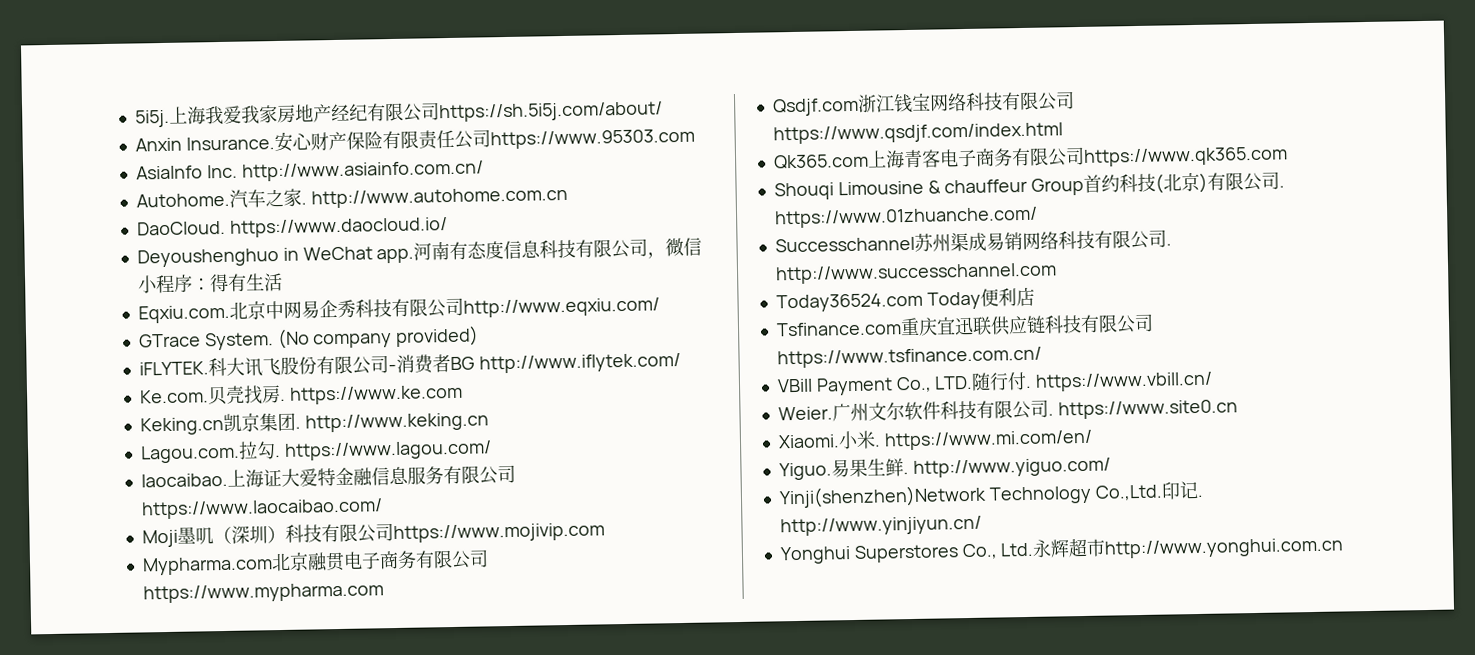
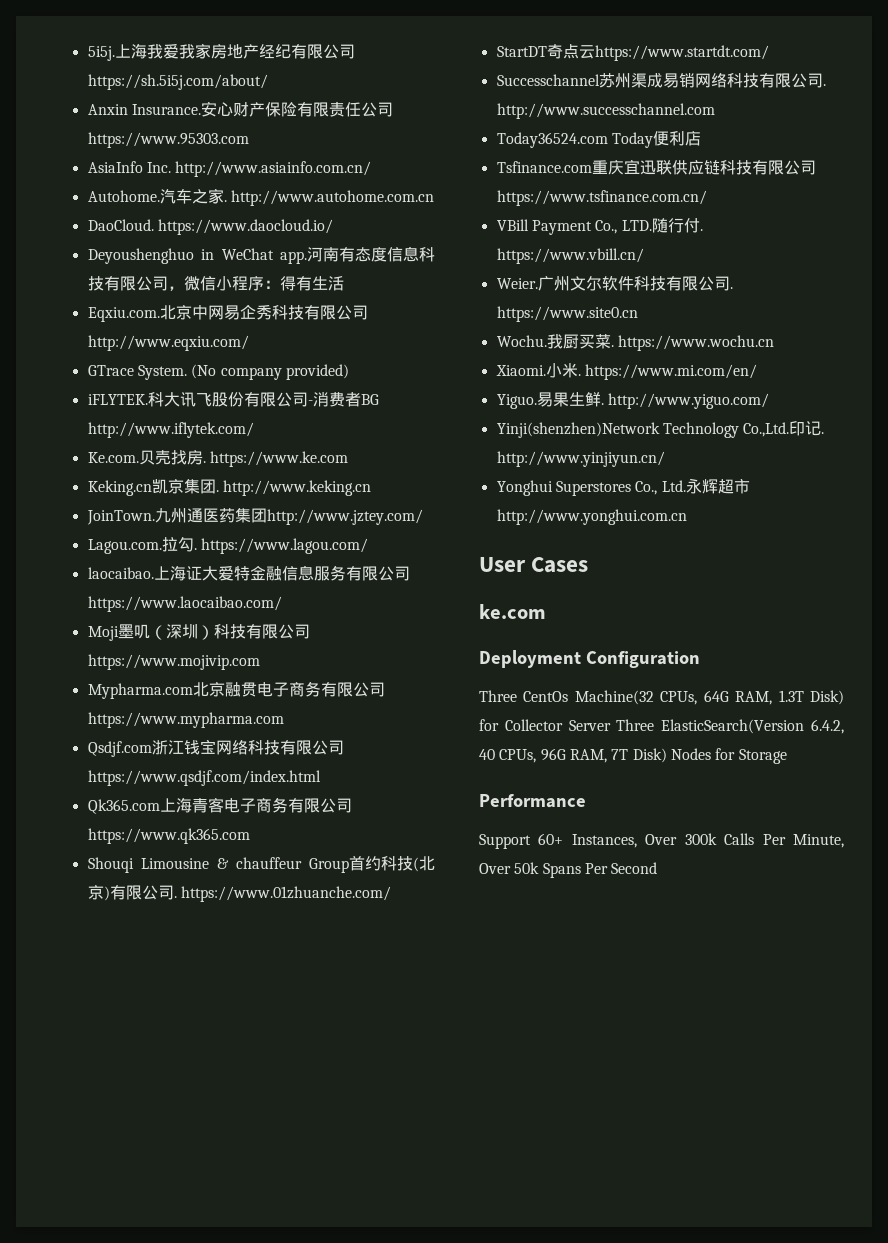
+ JoinTown.九州通医药集团http://www.jztey.com/
+ StartDT奇点云https://www.startdt.com/
+ Wochu.我厨买菜. https://www.wochu.cn
+ User Cases
+ ke.com
+ Deployment Configuration
+ Three CentOs Machine(32 CPUs, 64G RAM, 1.3T Disk) for Collector Server Three ElasticSearch(Version 6.4.2, 40 CPUs, 96G RAM, 7T Disk) Nodes for Storage
+ Performance
+ Support 60+ Instances, Over 300k Calls Per Minute, Over 50k Spans Per Second

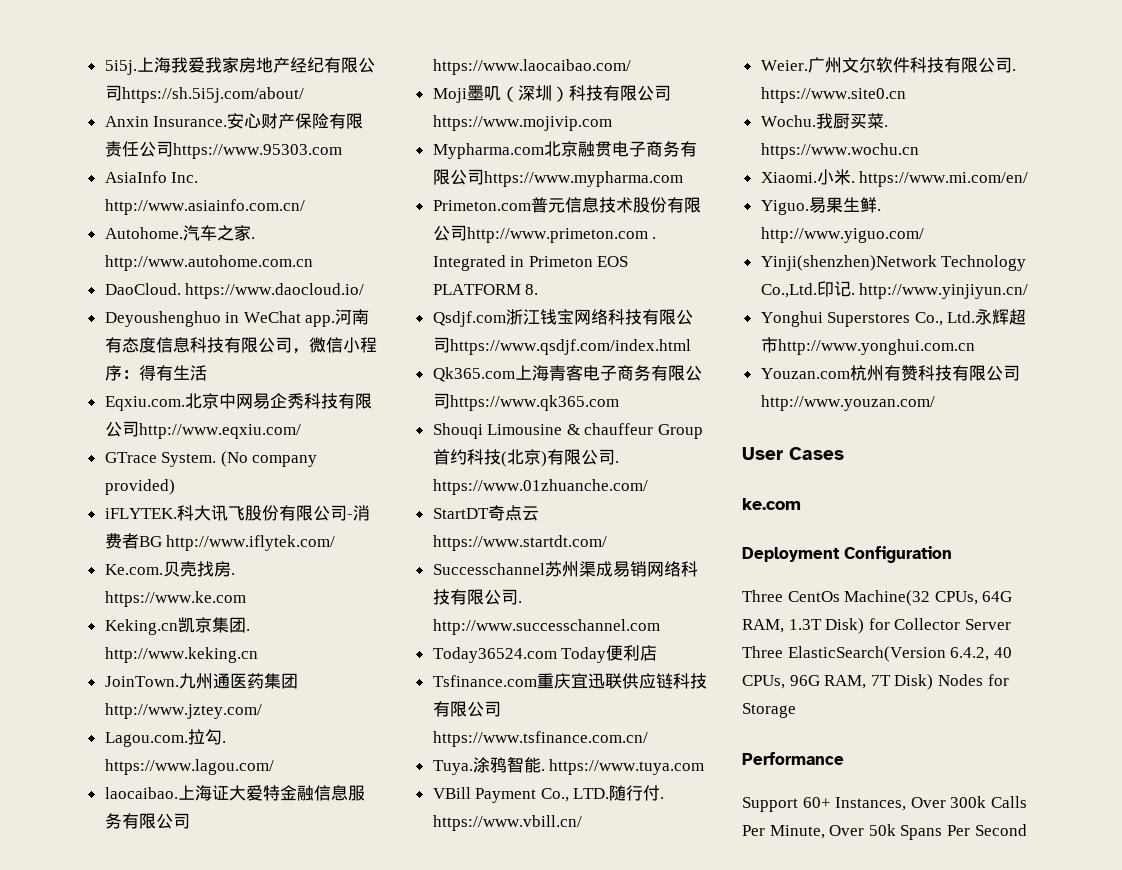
+ Primeton.com普元信息技术股份有限公司http://www.primeton.com . Integrated in Primeton EOS PLATFORM 8.
+ Tuya.涂鸦智能. https://www.tuya.com
+ Youzan.com杭州有赞科技有限公司http://www.youzan.com/

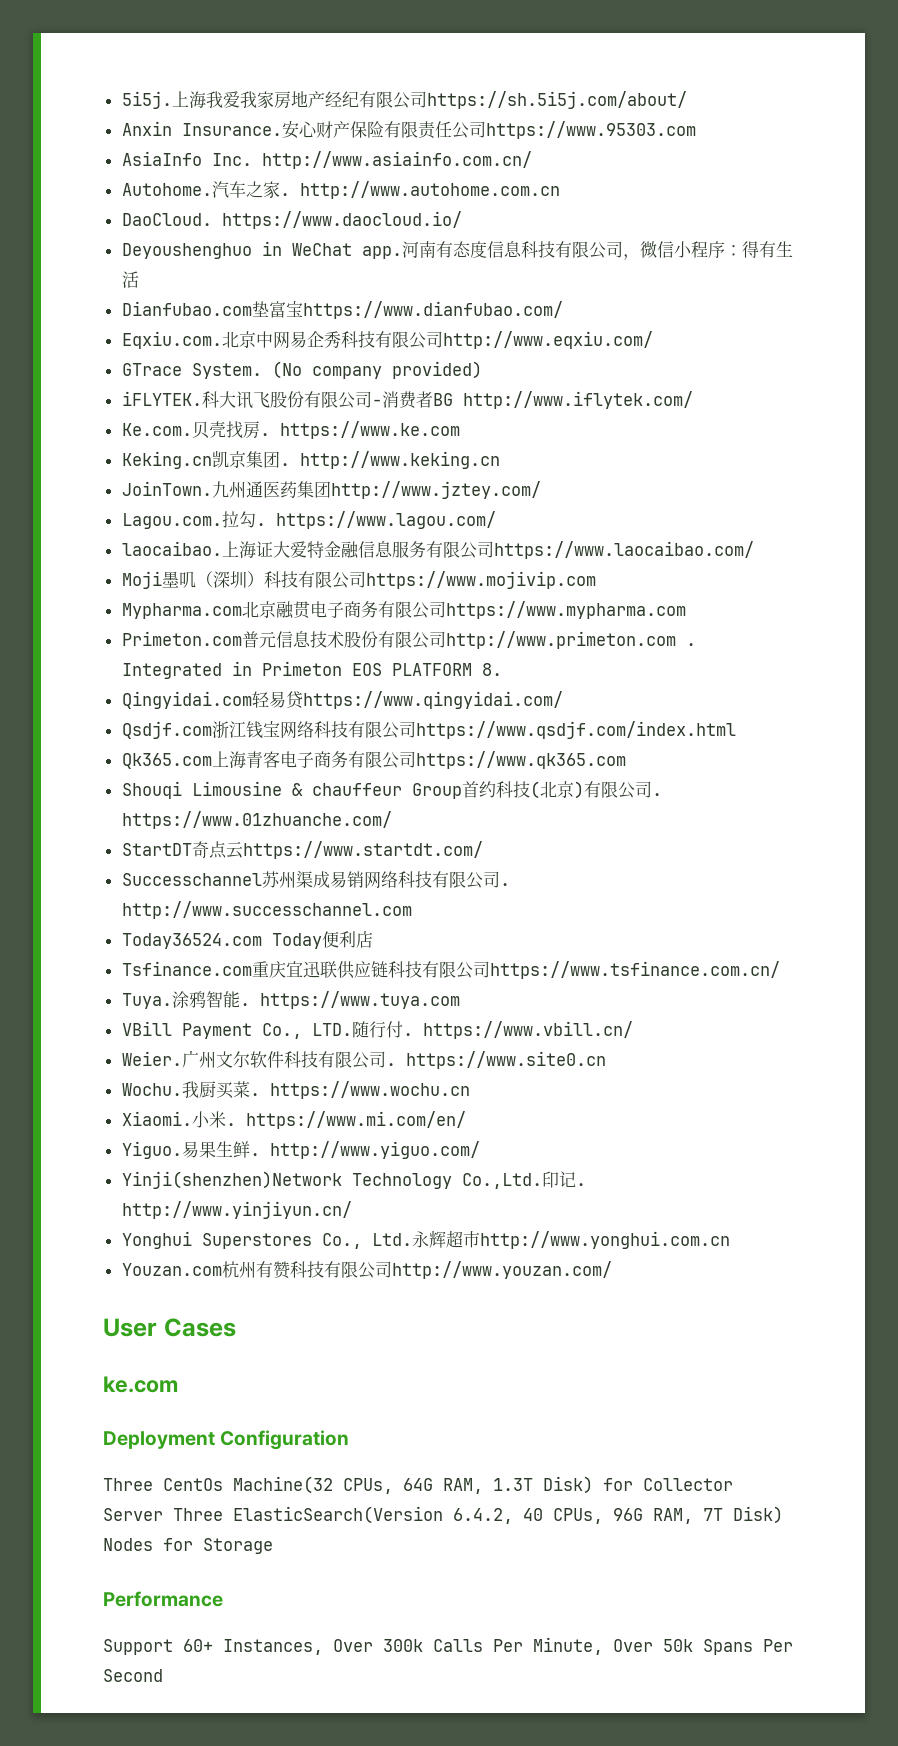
+ Dianfubao.com垫富宝https://www.dianfubao.com/
+ Qingyidai.com轻易贷https://www.qingyidai.com/

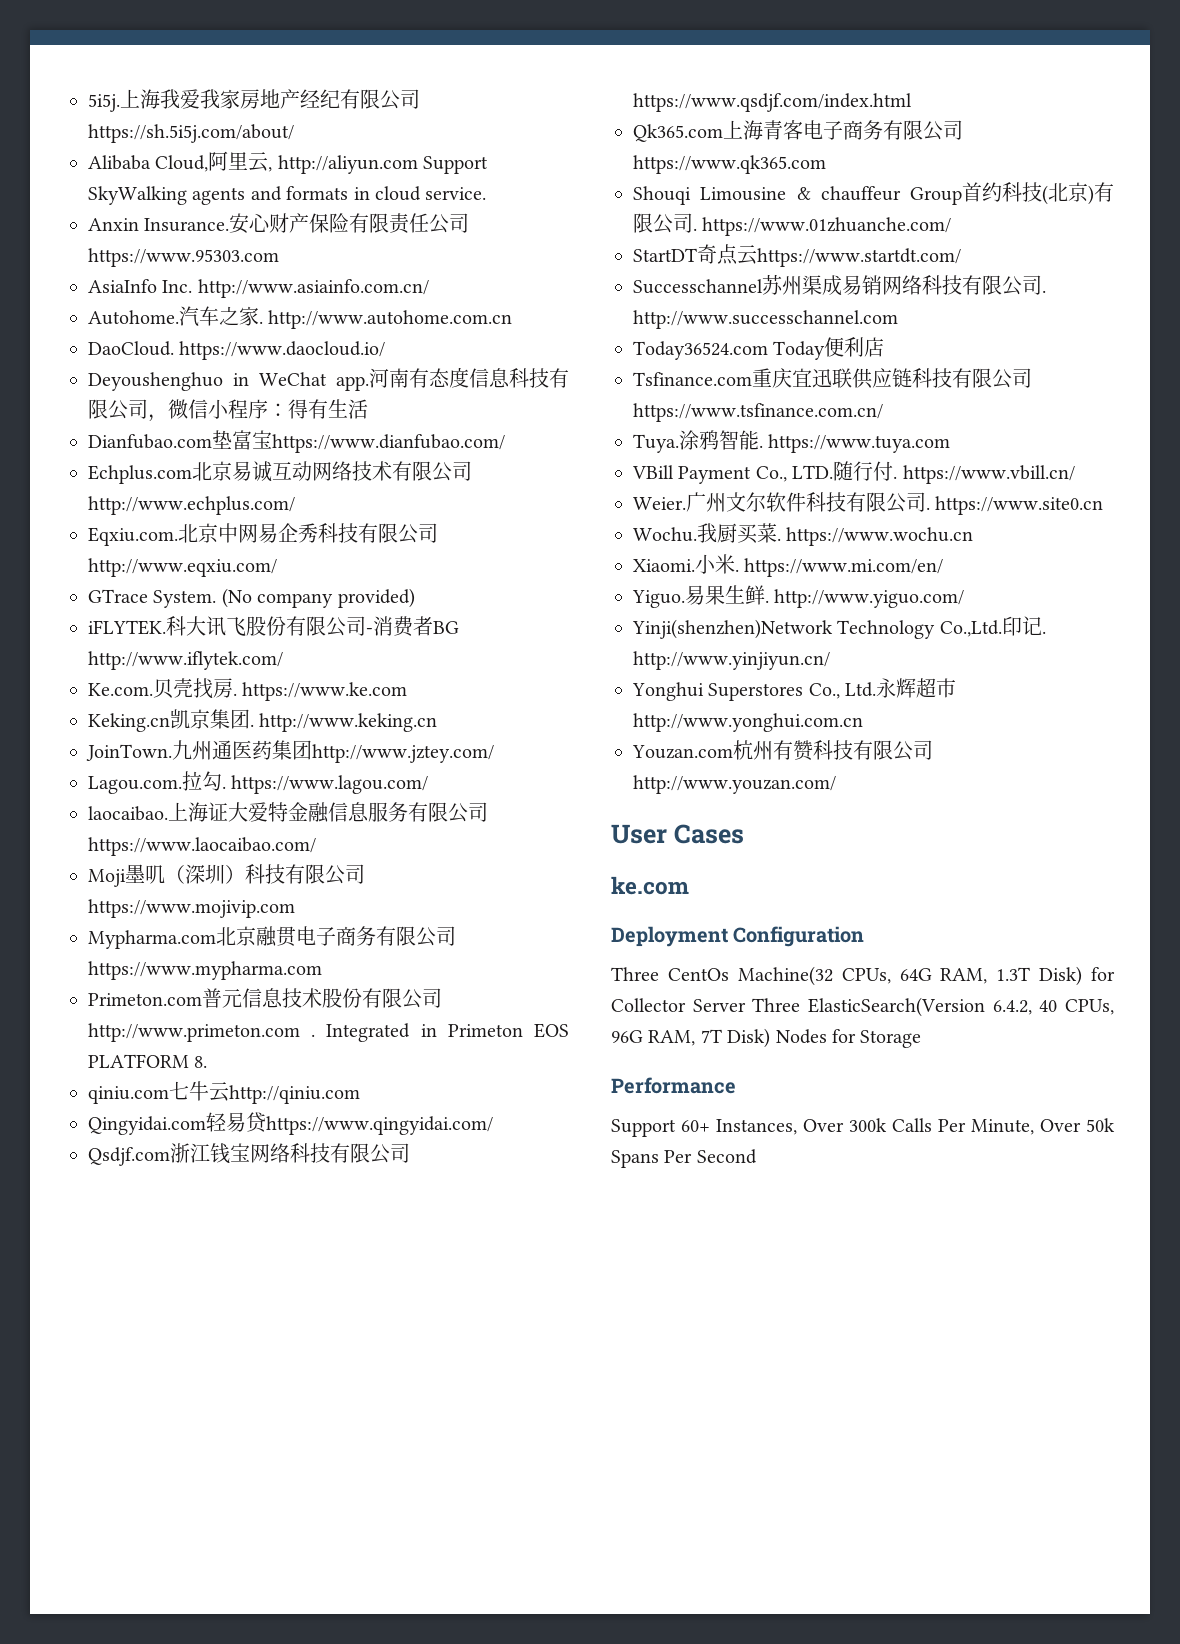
+ Alibaba Cloud,阿里云, http://aliyun.com Support SkyWalking agents and formats in cloud service.
+ Echplus.com北京易诚互动网络技术有限公司http://www.echplus.com/
+ qiniu.com七牛云http://qiniu.com

